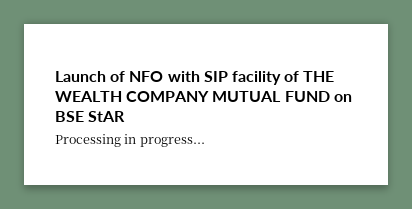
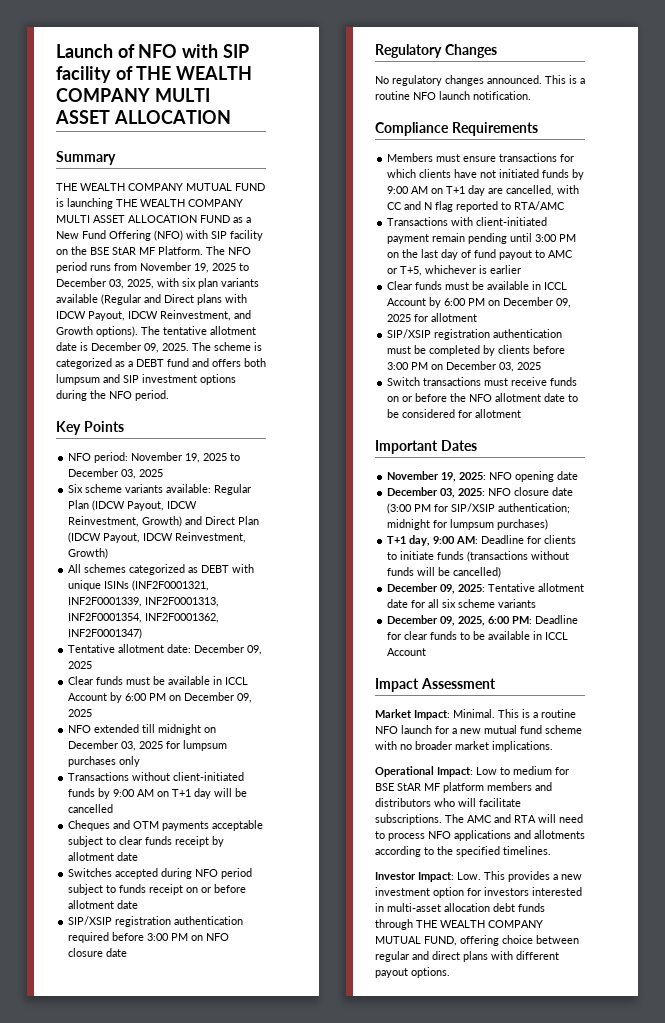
- Launch of NFO with SIP facility of THE WEALTH COMPANY MUTUAL FUND on BSE StAR
- Processing in progress...
+ Launch of NFO with SIP facility of THE WEALTH COMPANY MULTI ASSET ALLOCATION
+ Summary
+ THE WEALTH COMPANY MUTUAL FUND is launching THE WEALTH COMPANY MULTI ASSET ALLOCATION FUND as a New Fund Offering (NFO) with SIP facility on the BSE StAR MF Platform. The NFO period runs from November 19, 2025 to December 03, 2025, with six plan variants available (Regular and Direct plans with IDCW Payout, IDCW Reinvestment, and Growth options). The tentative allotment date is December 09, 2025. The scheme is categorized as a DEBT fund and offers both lumpsum and SIP investment options during the NFO period.
+ Key Points
+ NFO period: November 19, 2025 to December 03, 2025
+ Six scheme variants available: Regular Plan (IDCW Payout, IDCW Reinvestment, Growth) and Direct Plan (IDCW Payout, IDCW Reinvestment, Growth)
+ All schemes categorized as DEBT with unique ISINs (INF2F0001321, INF2F0001339, INF2F0001313, INF2F0001354, INF2F0001362, INF2F0001347)
+ Tentative allotment date: December 09, 2025
+ Clear funds must be available in ICCL Account by 6:00 PM on December 09, 2025
+ NFO extended till midnight on December 03, 2025 for lumpsum purchases only
+ Transactions without client-initiated funds by 9:00 AM on T+1 day will be cancelled
+ Cheques and OTM payments acceptable subject to clear funds receipt by allotment date
+ Switches accepted during NFO period subject to funds receipt on or before allotment date
+ SIP/XSIP registration authentication required before 3:00 PM on NFO closure date
+ Regulatory Changes
+ No regulatory changes announced. This is a routine NFO launch notification.
+ Compliance Requirements
+ Members must ensure transactions for which clients have not initiated funds by 9:00 AM on T+1 day are cancelled, with CC and N flag reported to RTA/AMC
+ Transactions with client-initiated payment remain pending until 3:00 PM on the last day of fund payout to AMC or T+5, whichever is earlier
+ Clear funds must be available in ICCL Account by 6:00 PM on December 09, 2025 for allotment
+ SIP/XSIP registration authentication must be completed by clients before 3:00 PM on December 03, 2025
+ Switch transactions must receive funds on or before the NFO allotment date to be considered for allotment
+ Important Dates
+ November 19, 2025: NFO opening date
+ December 03, 2025: NFO closure date (3:00 PM for SIP/XSIP authentication; midnight for lumpsum purchases)
+ T+1 day, 9:00 AM: Deadline for clients to initiate funds (transactions without funds will be cancelled)
+ December 09, 2025: Tentative allotment date for all six scheme variants
+ December 09, 2025, 6:00 PM: Deadline for clear funds to be available in ICCL Account
+ Impact Assessment
+ Market Impact: Minimal. This is a routine NFO launch for a new mutual fund scheme with no broader market implications.
+ Operational Impact: Low to medium for BSE StAR MF platform members and distributors who will facilitate subscriptions. The AMC and RTA will need to process NFO applications and allotments according to the specified timelines.
+ Investor Impact: Low. This provides a new investment option for investors interested in multi-asset allocation debt funds through THE WEALTH COMPANY MUTUAL FUND, offering choice between regular and direct plans with different payout options.

